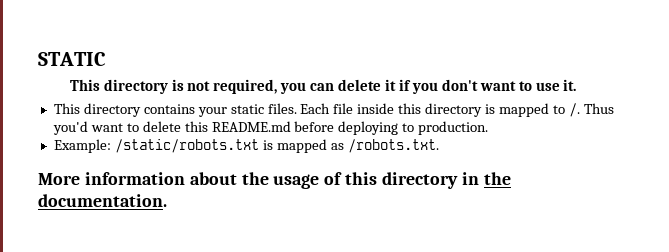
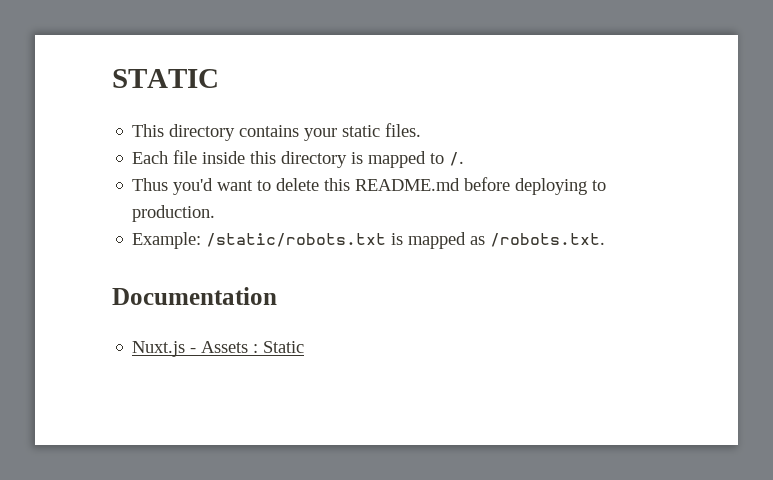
- This directory is not required, you can delete it if you don't want to use it.
- This directory contains your static files. Each file inside this directory is mapped to /. Thus you'd want to delete this README.md before deploying to production.
+ This directory contains your static files.
+ Each file inside this directory is mapped to /.
+ Thus you'd want to delete this README.md before deploying to production.
- More information about the usage of this directory in the documentation.
+ Documentation
+ Nuxt.js - Assets : Static

